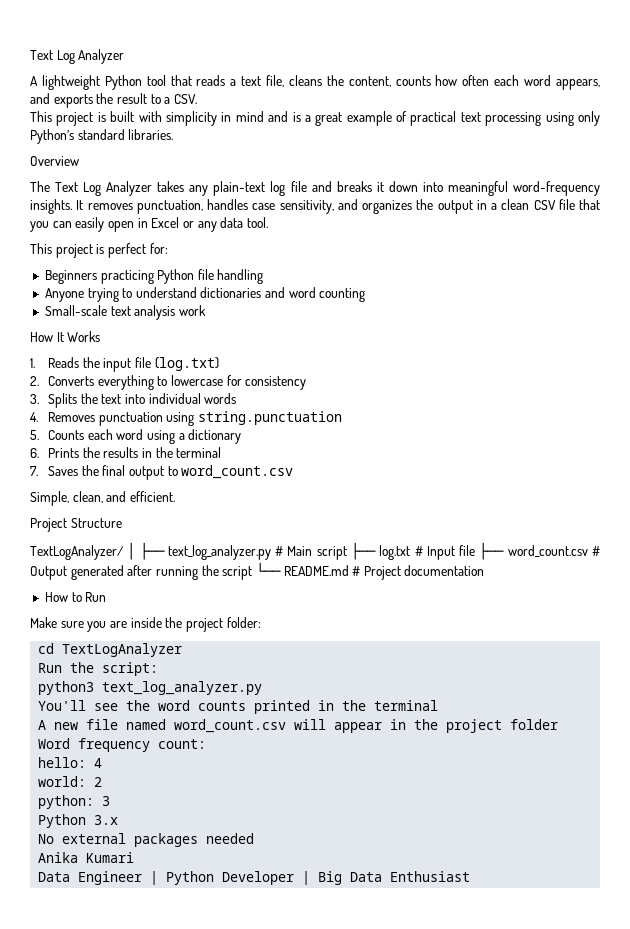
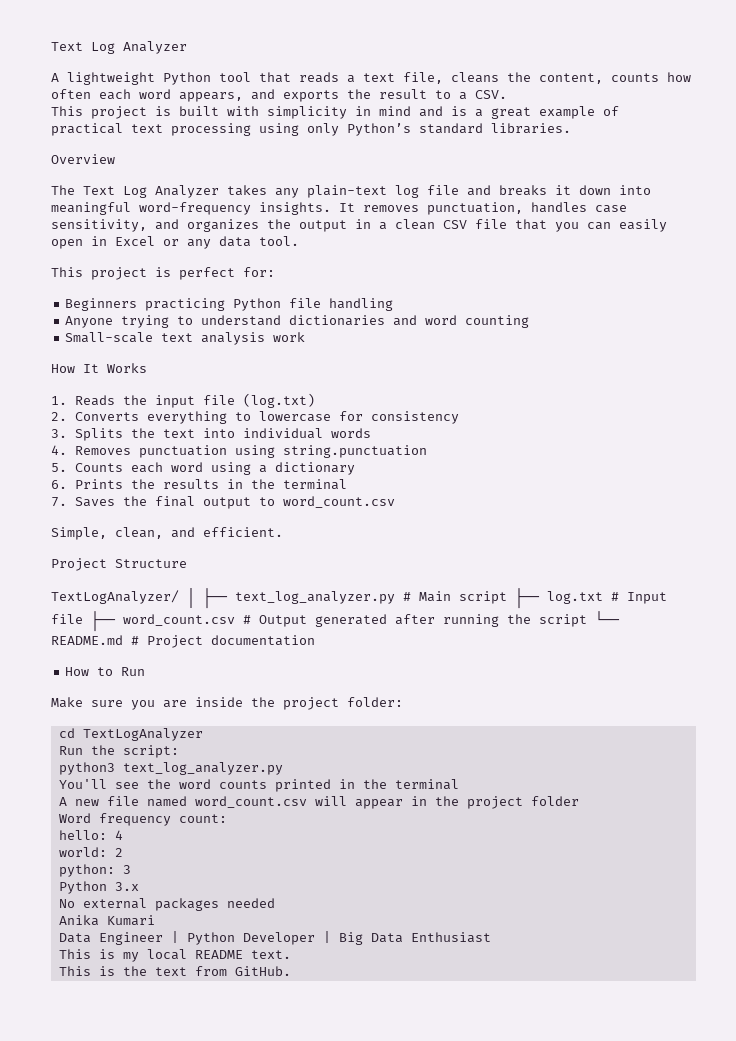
+ This is my local README text.
+ This is the text from GitHub.

